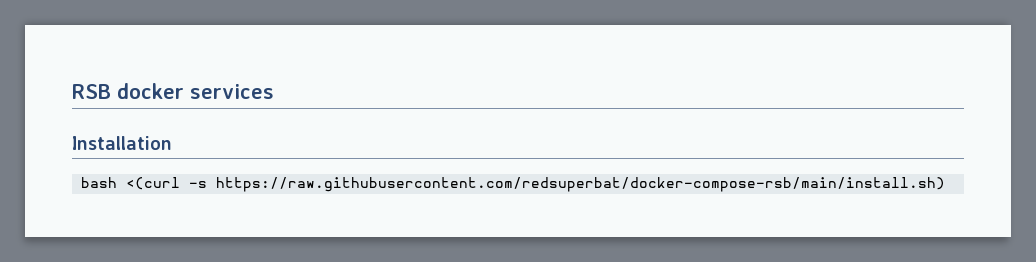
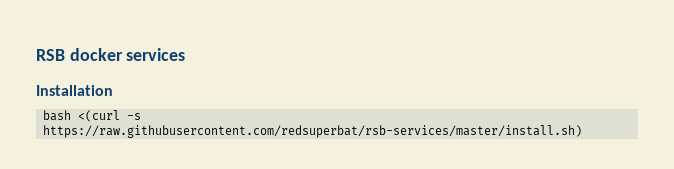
- bash <(curl -s https://raw.githubusercontent.com/redsuperbat/docker-compose-rsb/main/install.sh)
+ bash <(curl -s https://raw.githubusercontent.com/redsuperbat/rsb-services/master/install.sh)

